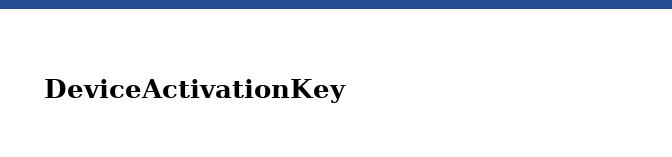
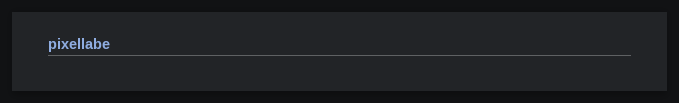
- DeviceActivationKey
+ pixellabe

